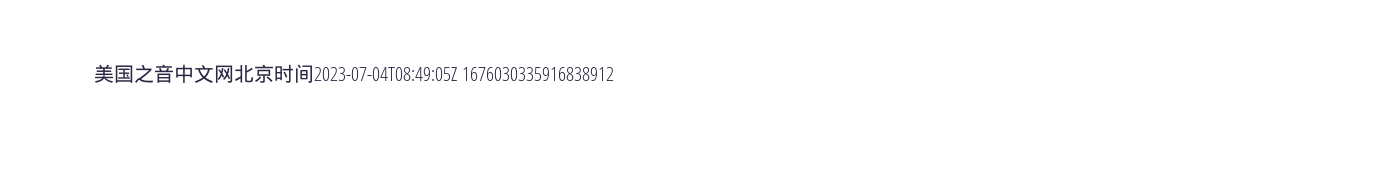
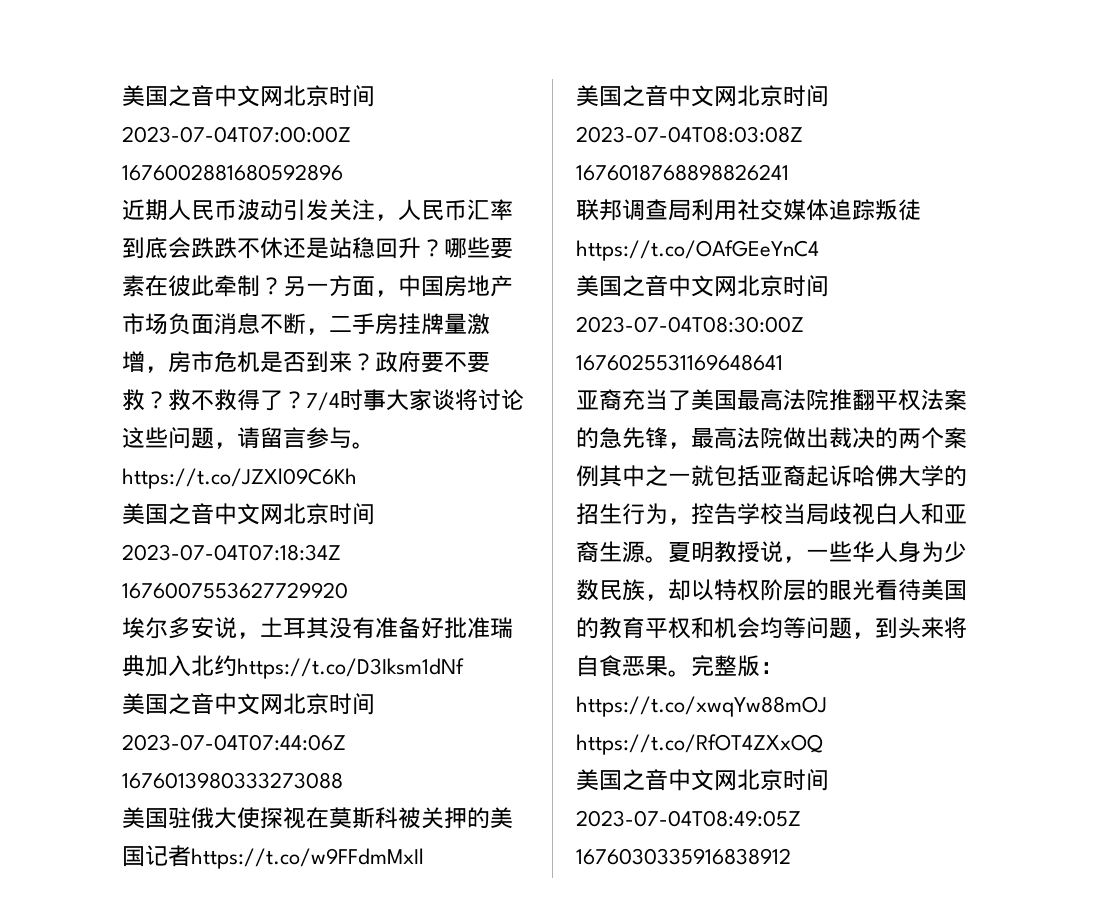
+ 美国之音中文网北京时间2023-07-04T07:00:00Z 1676002881680592896
+ 近期人民币波动引发关注，人民币汇率到底会跌跌不休还是站稳回升？哪些要素在彼此牵制？另一方面，中国房地产市场负面消息不断，二手房挂牌量激增，房市危机是否到来？政府要不要救？救不救得了？7/4时事大家谈将讨论这些问题，请留言参与。https://t.co/JZXl09C6Kh
+ 美国之音中文网北京时间2023-07-04T07:18:34Z 1676007553627729920
+ 埃尔多安说，土耳其没有准备好批准瑞典加入北约https://t.co/D3Iksm1dNf
+ 美国之音中文网北京时间2023-07-04T07:44:06Z 1676013980333273088
+ 美国驻俄大使探视在莫斯科被关押的美国记者https://t.co/w9FFdmMxIl
+ 美国之音中文网北京时间2023-07-04T08:03:08Z 1676018768898826241
+ 联邦调查局利用社交媒体追踪叛徒https://t.co/OAfGEeYnC4
+ 美国之音中文网北京时间2023-07-04T08:30:00Z 1676025531169648641
+ 亚裔充当了美国最高法院推翻平权法案的急先锋，最高法院做出裁决的两个案例其中之一就包括亚裔起诉哈佛大学的招生行为，控告学校当局歧视白人和亚裔生源。夏明教授说，一些华人身为少数民族，却以特权阶层的眼光看待美国的教育平权和机会均等问题，到头来将自食恶果。完整版：https://t.co/xwqYw88mOJ https://t.co/RfOT4ZXxOQ

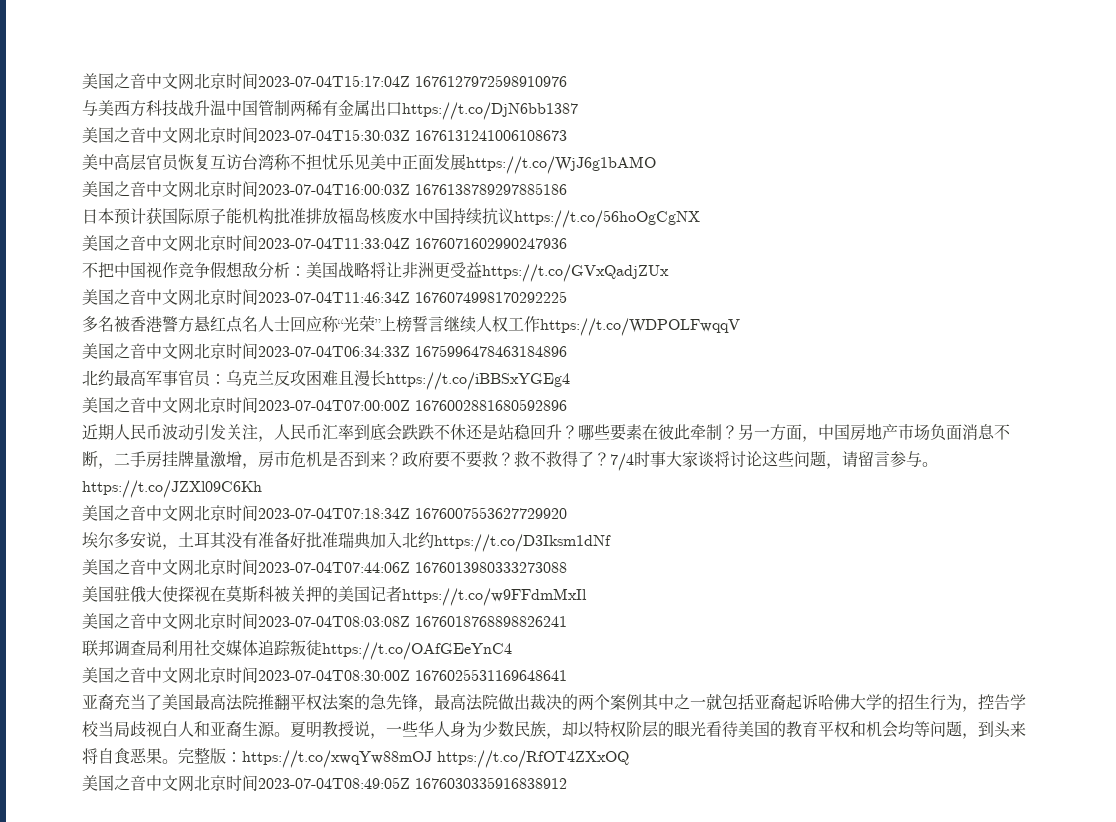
+ 美国之音中文网北京时间2023-07-04T15:17:04Z 1676127972598910976
+ 与美西方科技战升温中国管制两稀有金属出口https://t.co/DjN6bb1387
+ 美国之音中文网北京时间2023-07-04T15:30:03Z 1676131241006108673
+ 美中高层官员恢复互访台湾称不担忧乐见美中正面发展https://t.co/WjJ6g1bAMO
+ 美国之音中文网北京时间2023-07-04T16:00:03Z 1676138789297885186
+ 日本预计获国际原子能机构批准排放福岛核废水中国持续抗议https://t.co/56hoOgCgNX
+ 美国之音中文网北京时间2023-07-04T11:33:04Z 1676071602990247936
+ 不把中国视作竞争假想敌分析：美国战略将让非洲更受益https://t.co/GVxQadjZUx
+ 美国之音中文网北京时间2023-07-04T11:46:34Z 1676074998170292225
+ 多名被香港警方悬红点名人士回应称“光荣”上榜誓言继续人权工作https://t.co/WDPOLFwqqV
+ 美国之音中文网北京时间2023-07-04T06:34:33Z 1675996478463184896
+ 北约最高军事官员：乌克兰反攻困难且漫长https://t.co/iBBSxYGEg4

